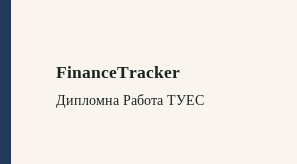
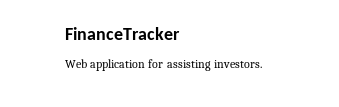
- Дипломна Работа ТУЕС
+ Web application for assisting investors.

